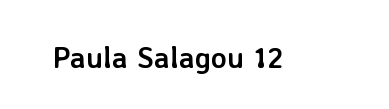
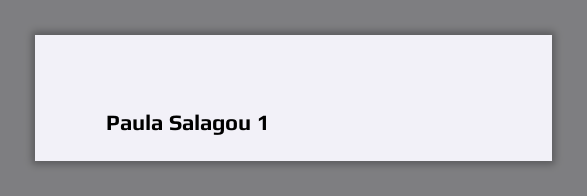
- Paula Salagou 12
+ Paula Salagou 1

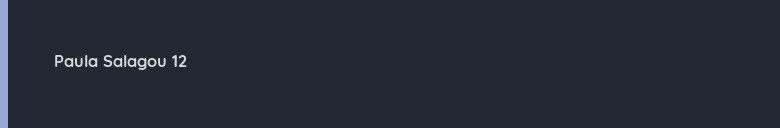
- Paula Salagou 1
+ Paula Salagou 12

